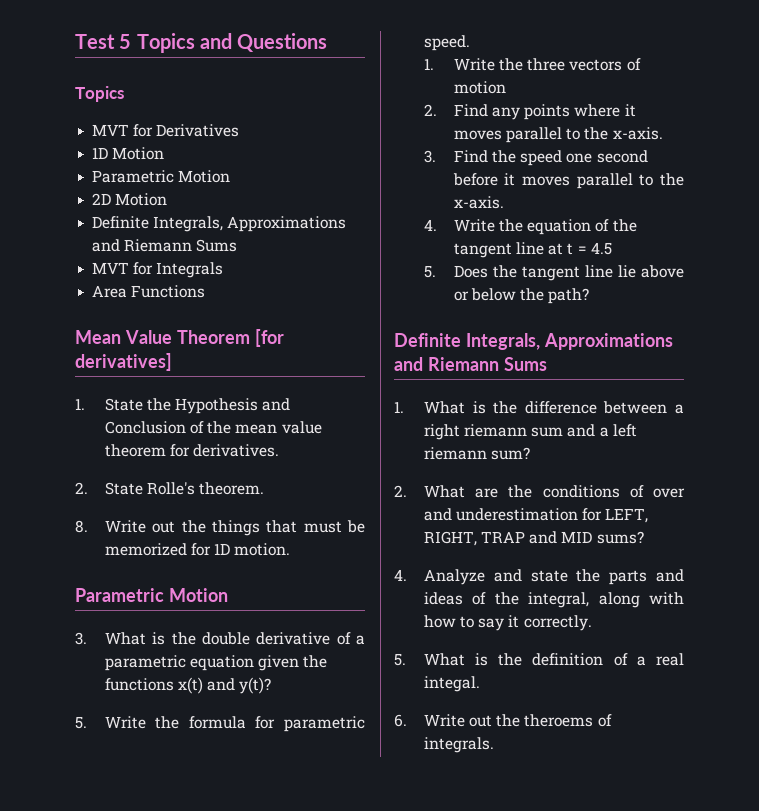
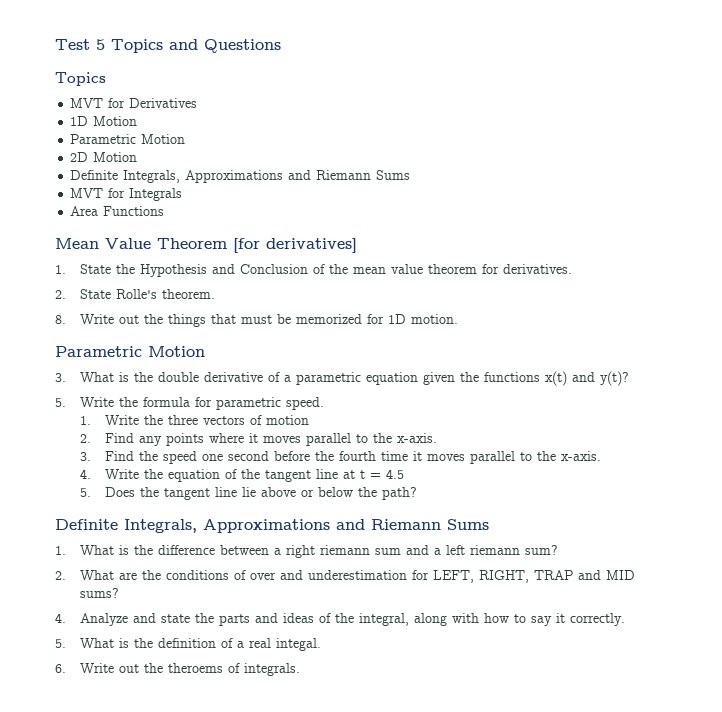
- 3. Find the speed one second before it moves parallel to the x-axis.
+ 3. Find the speed one second before the fourth time it moves parallel to the x-axis.

